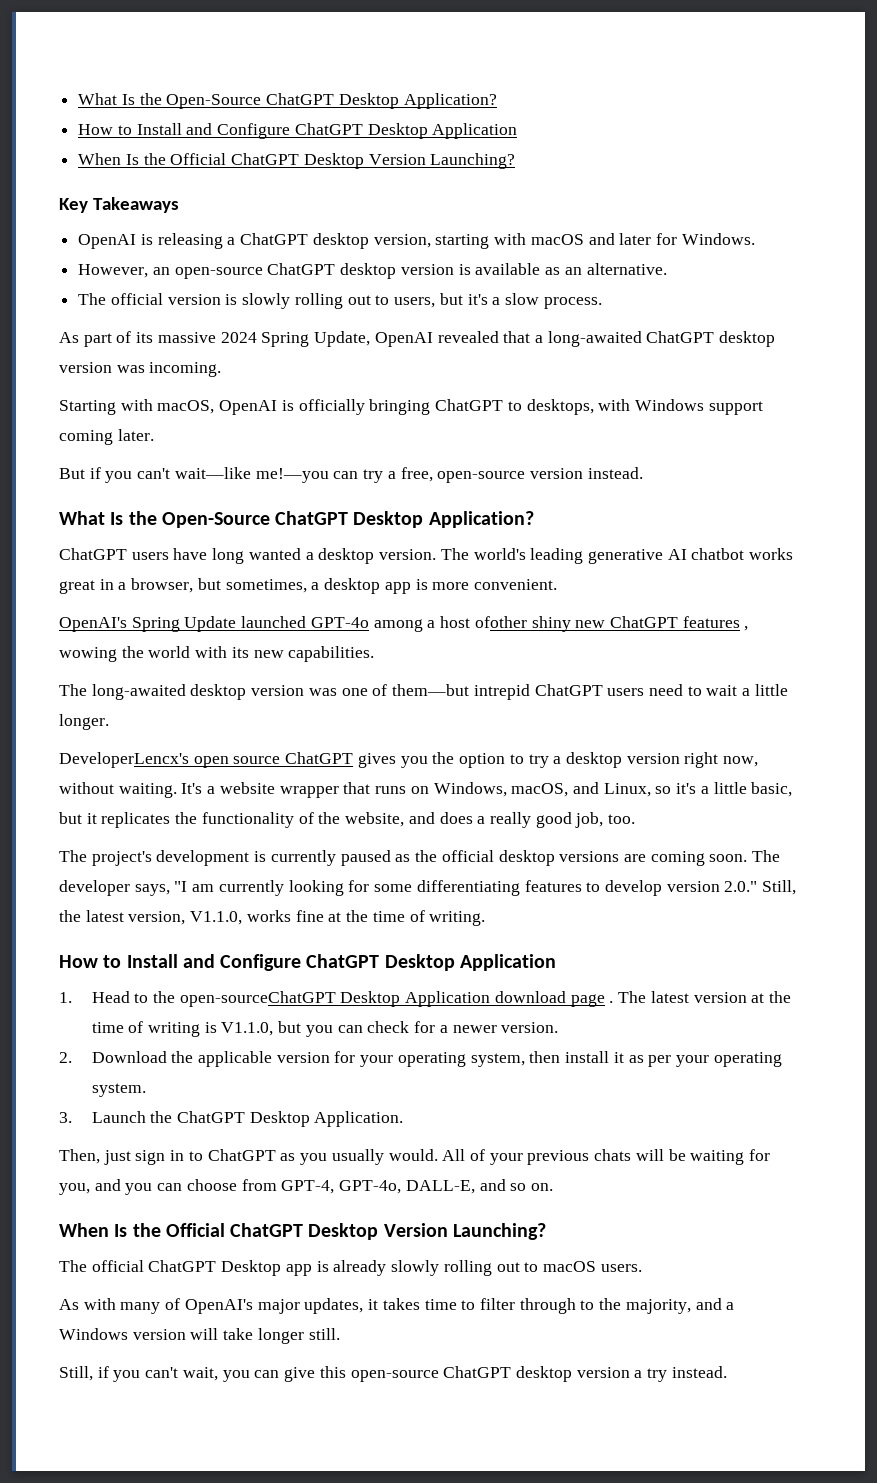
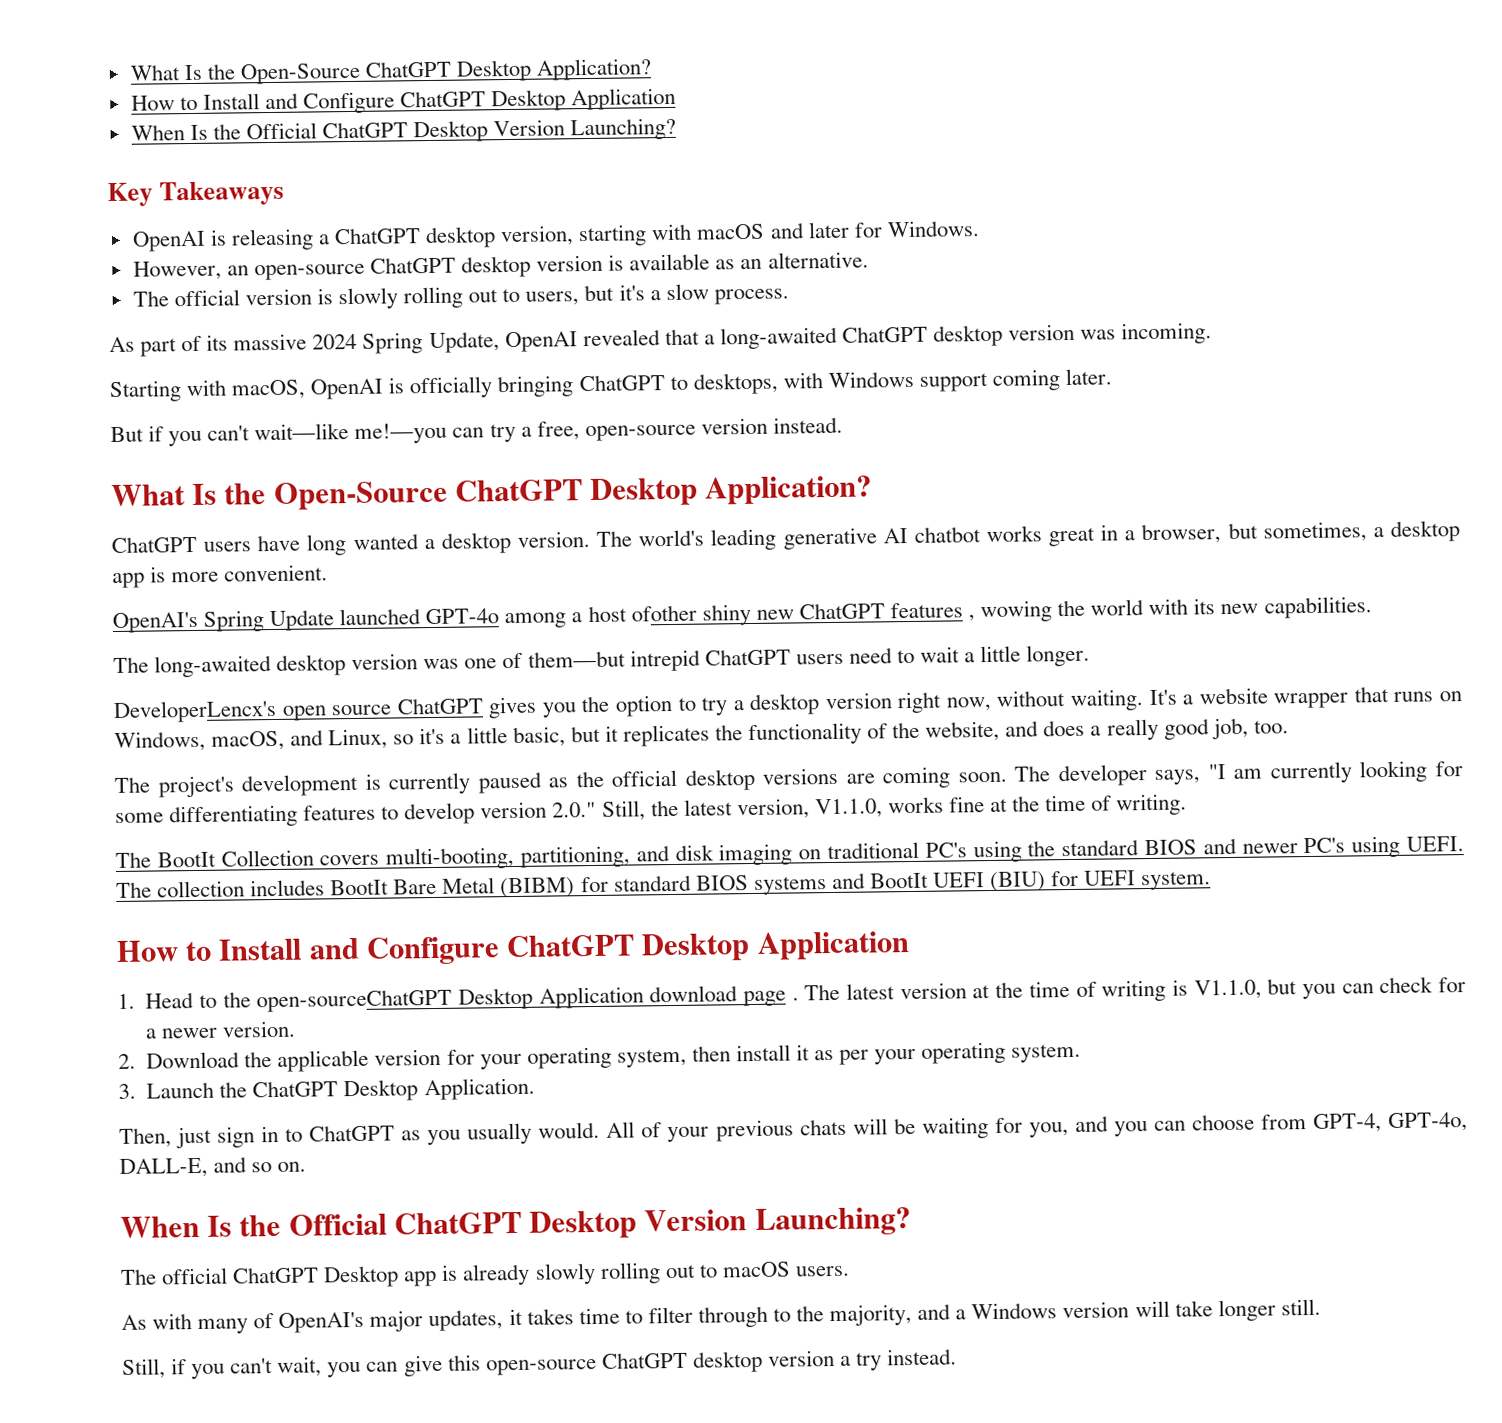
+ The BootIt Collection covers multi-booting, partitioning, and disk imaging on traditional PC's using the standard BIOS and newer PC's using UEFI. The collection includes BootIt Bare Metal (BIBM) for standard BIOS systems and BootIt UEFI (BIU) for UEFI system.

